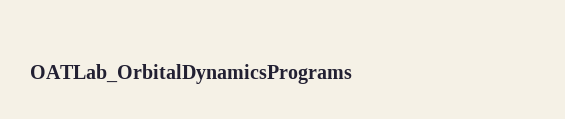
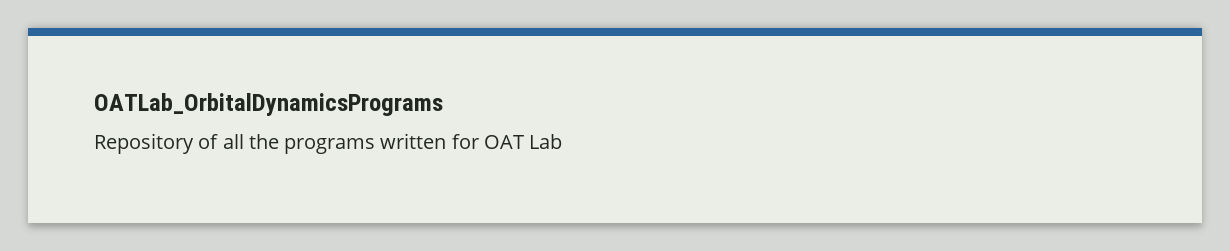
+ Repository of all the programs written for OAT Lab

